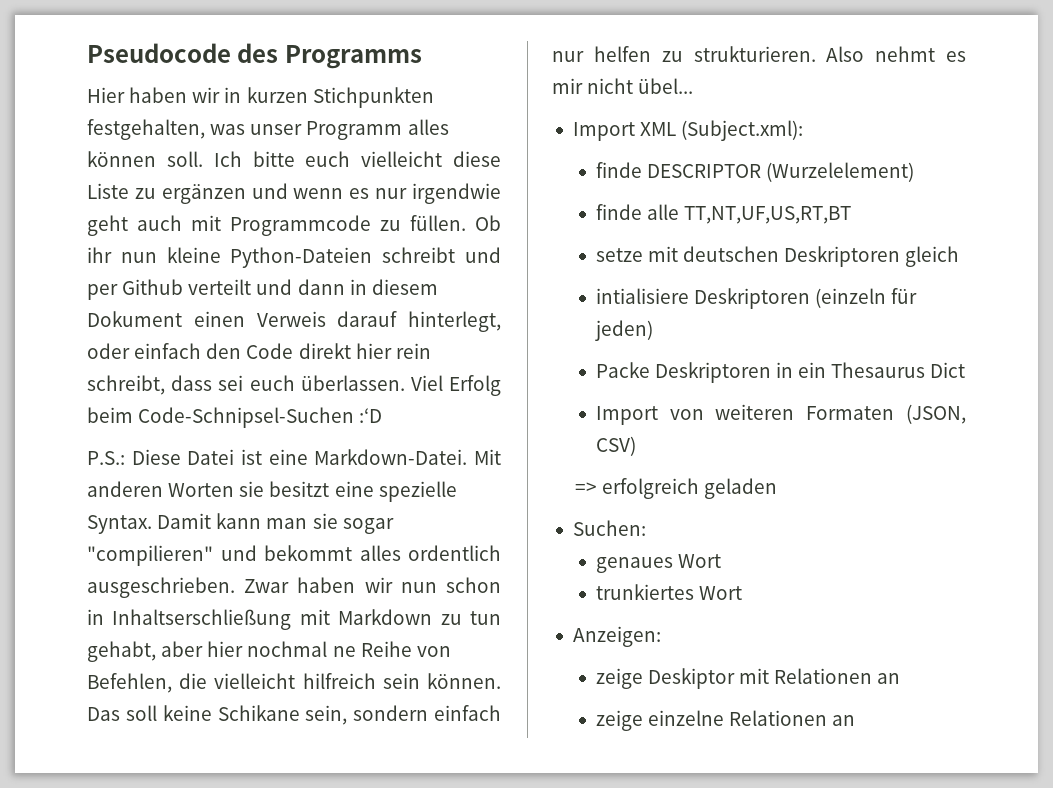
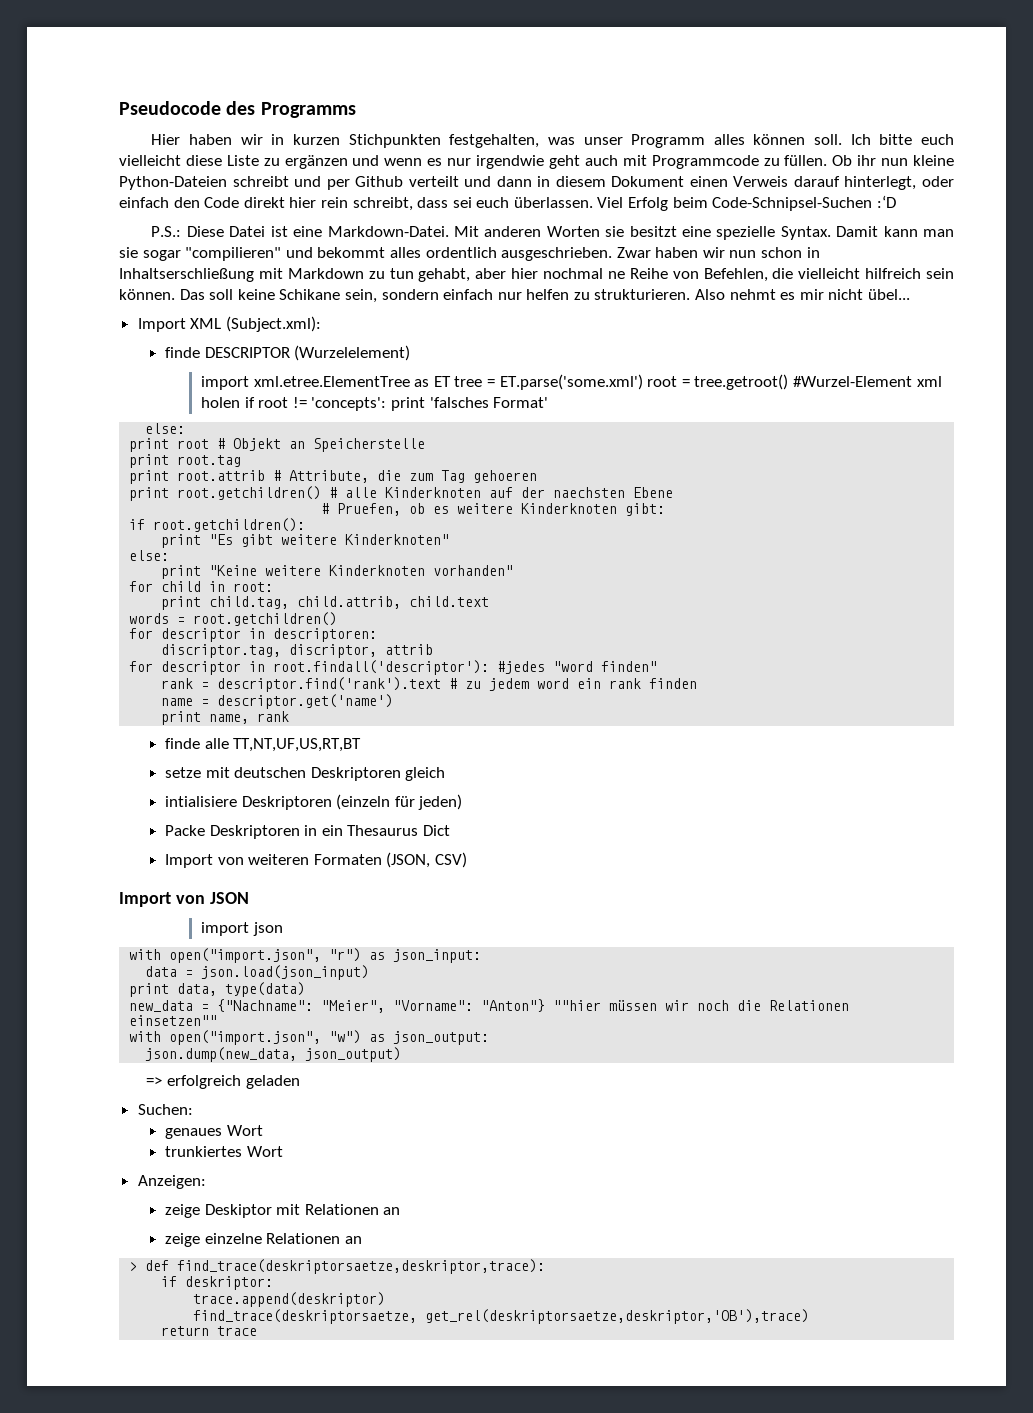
+ import xml.etree.ElementTree as ET tree = ET.parse('some.xml') root = tree.getroot() #Wurzel-Element xml holen if root != 'concepts': print 'falsches Format'
+ else:
+ print root # Objekt an Speicherstelle
+ print root.tag
+ print root.attrib # Attribute, die zum Tag gehoeren
+ print root.getchildren() # alle Kinderknoten auf der naechsten Ebene
+ # Pruefen, ob es weitere Kinderknoten gibt:
+ if root.getchildren():
+ print "Es gibt weitere Kinderknoten"
+ else:
+ print "Keine weitere Kinderknoten vorhanden"
+ for child in root:
+ print child.tag, child.attrib, child.text
+ words = root.getchildren()
+ for descriptor in descriptoren:
+ discriptor.tag, discriptor, attrib
+ for descriptor in root.findall('descriptor'): #jedes "word finden"
+ rank = descriptor.find('rank').text # zu jedem word ein rank finden
+ name = descriptor.get('name')
+ print name, rank
+ Import von JSON
+ import json
+ with open("import.json", "r") as json_input:
+ data = json.load(json_input)
+ print data, type(data)
+ new_data = {"Nachname": "Meier", "Vorname": "Anton"} ""hier müssen wir noch die Relationen einsetzen""
+ with open("import.json", "w") as json_output:
+ json.dump(new_data, json_output)
+ > def find_trace(deskriptorsaetze,deskriptor,trace):
+ if deskriptor:
+ trace.append(deskriptor)
+ find_trace(deskriptorsaetze, get_rel(deskriptorsaetze,deskriptor,'OB'),trace)
+ return trace

